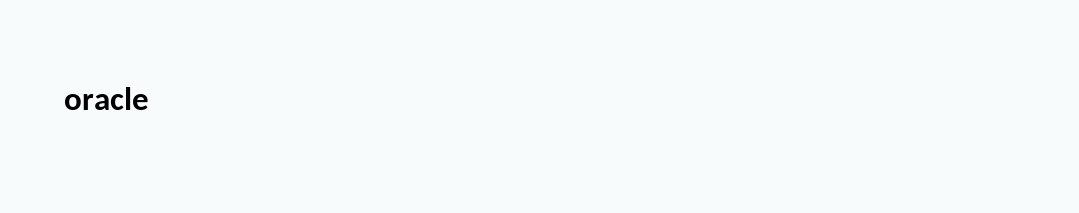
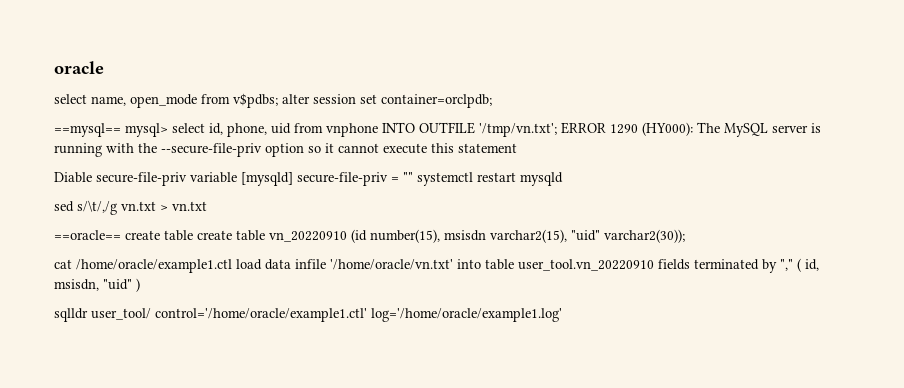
+ select name, open_mode from v$pdbs; alter session set container=orclpdb;
+ ==mysql== mysql> select id, phone, uid from vnphone INTO OUTFILE '/tmp/vn.txt'; ERROR 1290 (HY000): The MySQL server is running with the --secure-file-priv option so it cannot execute this statement
+ Diable secure-file-priv variable [mysqld] secure-file-priv = "" systemctl restart mysqld
+ sed s/\t/,/g vn.txt > vn.txt
+ ==oracle== create table create table vn_20220910 (id number(15), msisdn varchar2(15), "uid" varchar2(30));
+ cat /home/oracle/example1.ctl load data infile '/home/oracle/vn.txt' into table user_tool.vn_20220910 fields terminated by "," ( id, msisdn, "uid" )
+ sqlldr user_tool/ control='/home/oracle/example1.ctl' log='/home/oracle/example1.log'

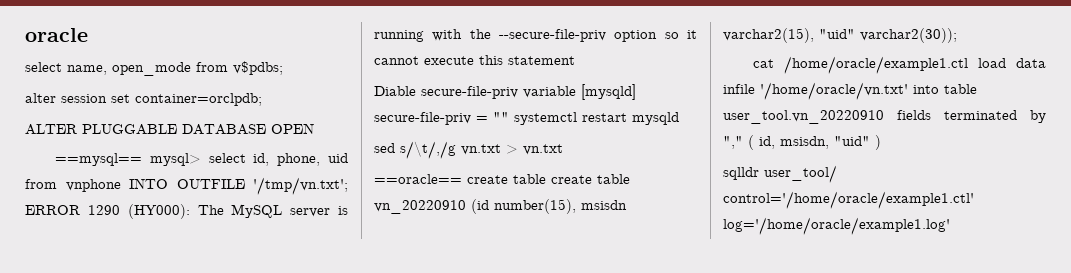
- select name, open_mode from v$pdbs; alter session set container=orclpdb;
+ select name, open_mode from v$pdbs;
+ alter session set container=orclpdb;
+ ALTER PLUGGABLE DATABASE OPEN

